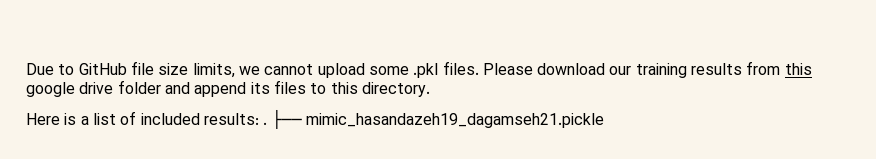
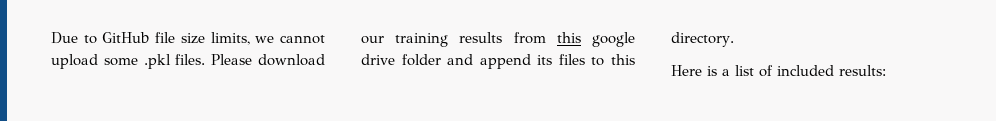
- Here is a list of included results: . ├── mimic_hasandazeh19_dagamseh21.pickle
+ Here is a list of included results:

